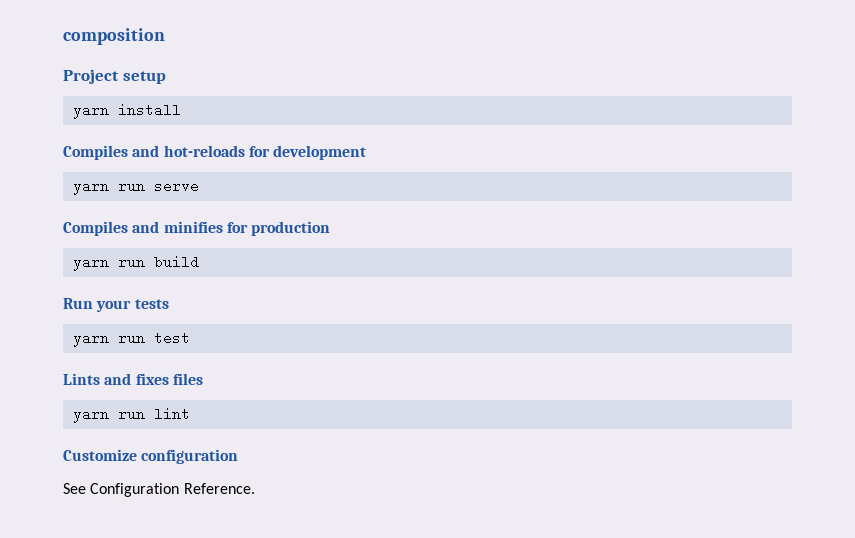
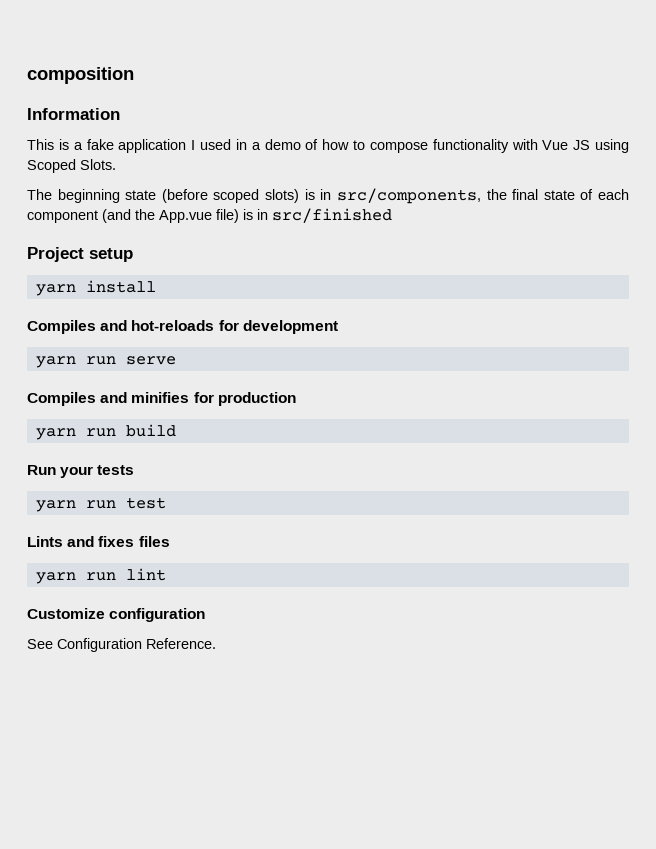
+ Information
+ This is a fake application I used in a demo of how to compose functionality with Vue JS using Scoped Slots.
+ The beginning state (before scoped slots) is in src/components, the final state of each component (and the App.vue file) is in src/finished

